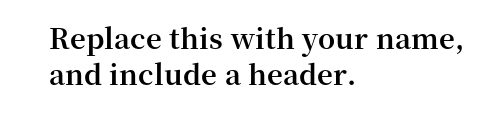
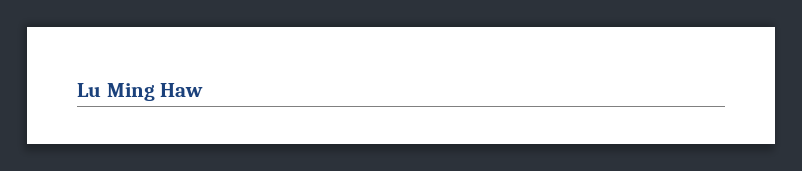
- Replace this with your name, and include a header.
+ Lu Ming Haw

